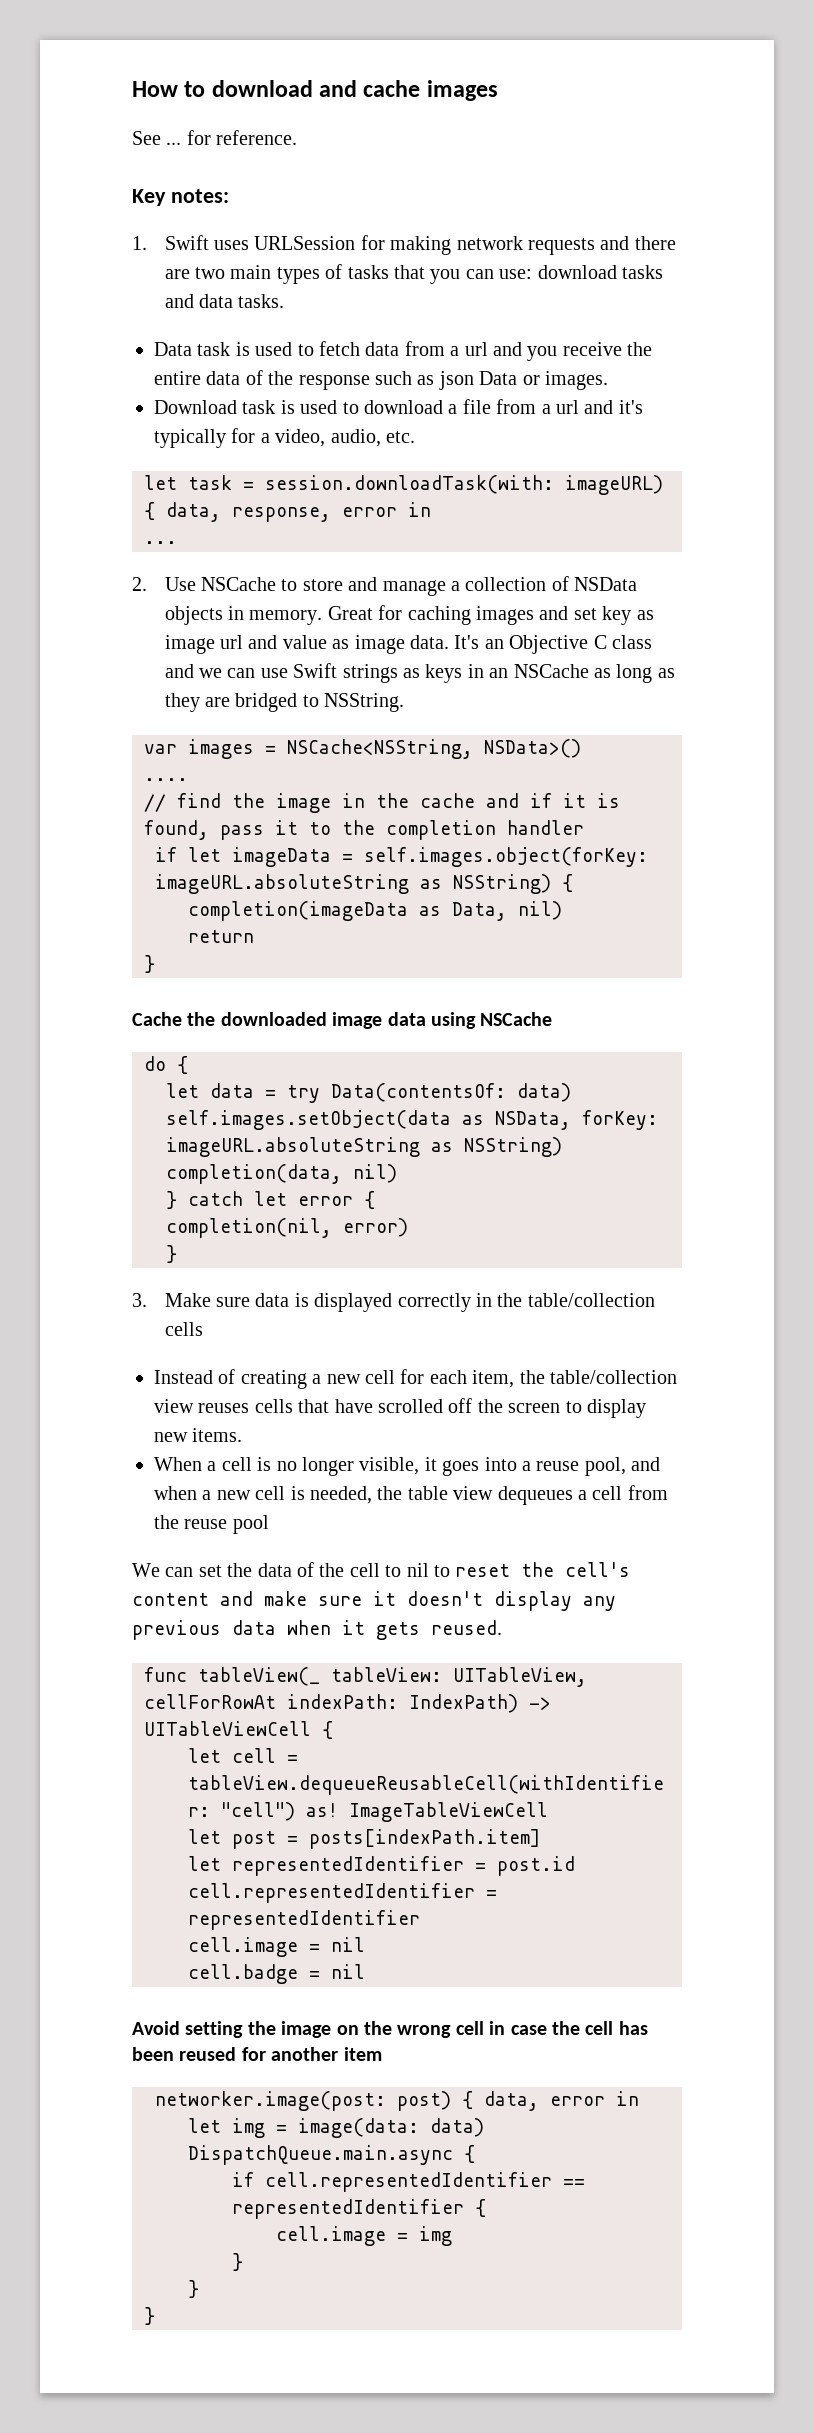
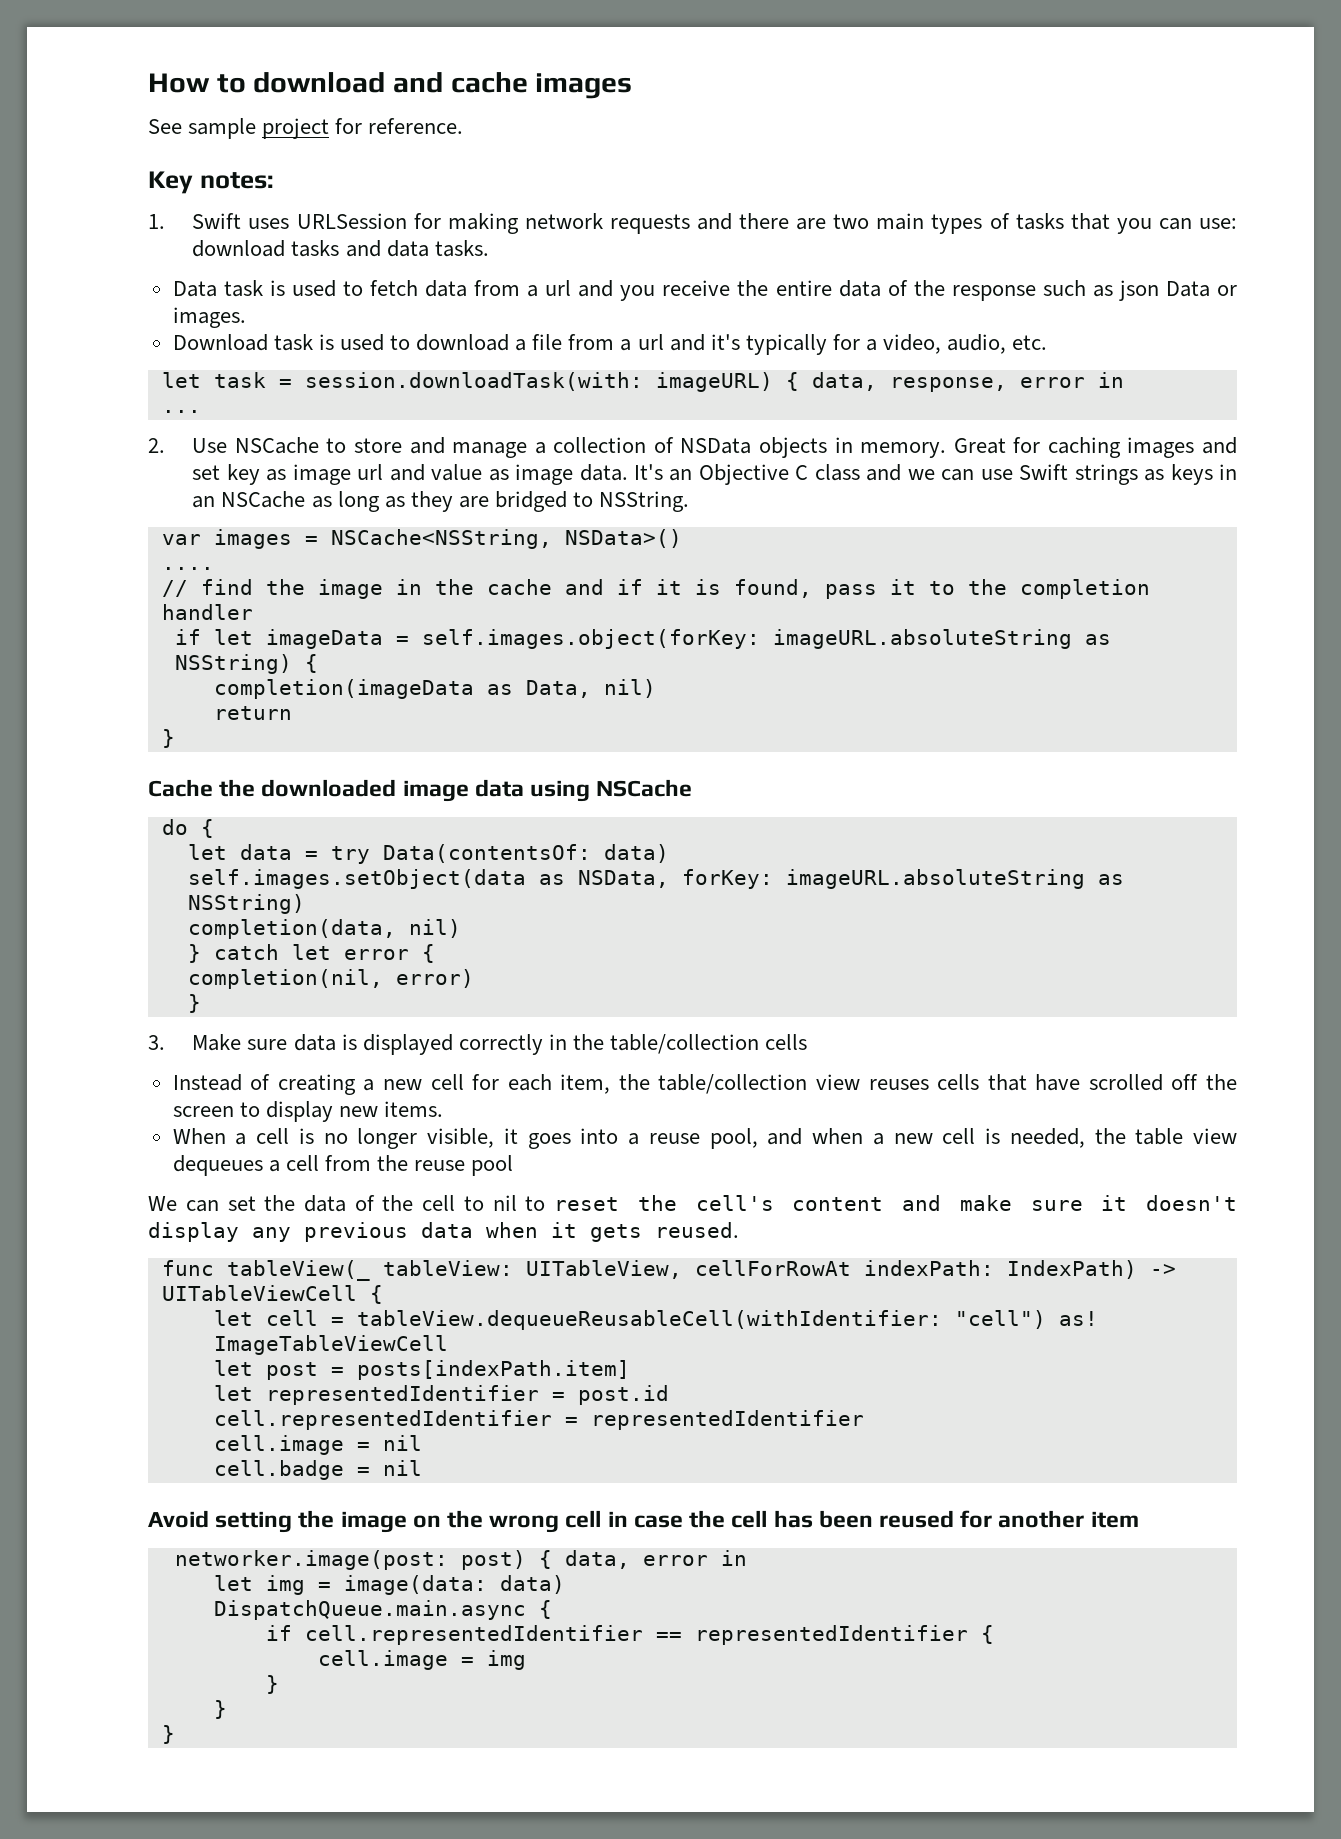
- See ... for reference.
+ See sample project for reference.

